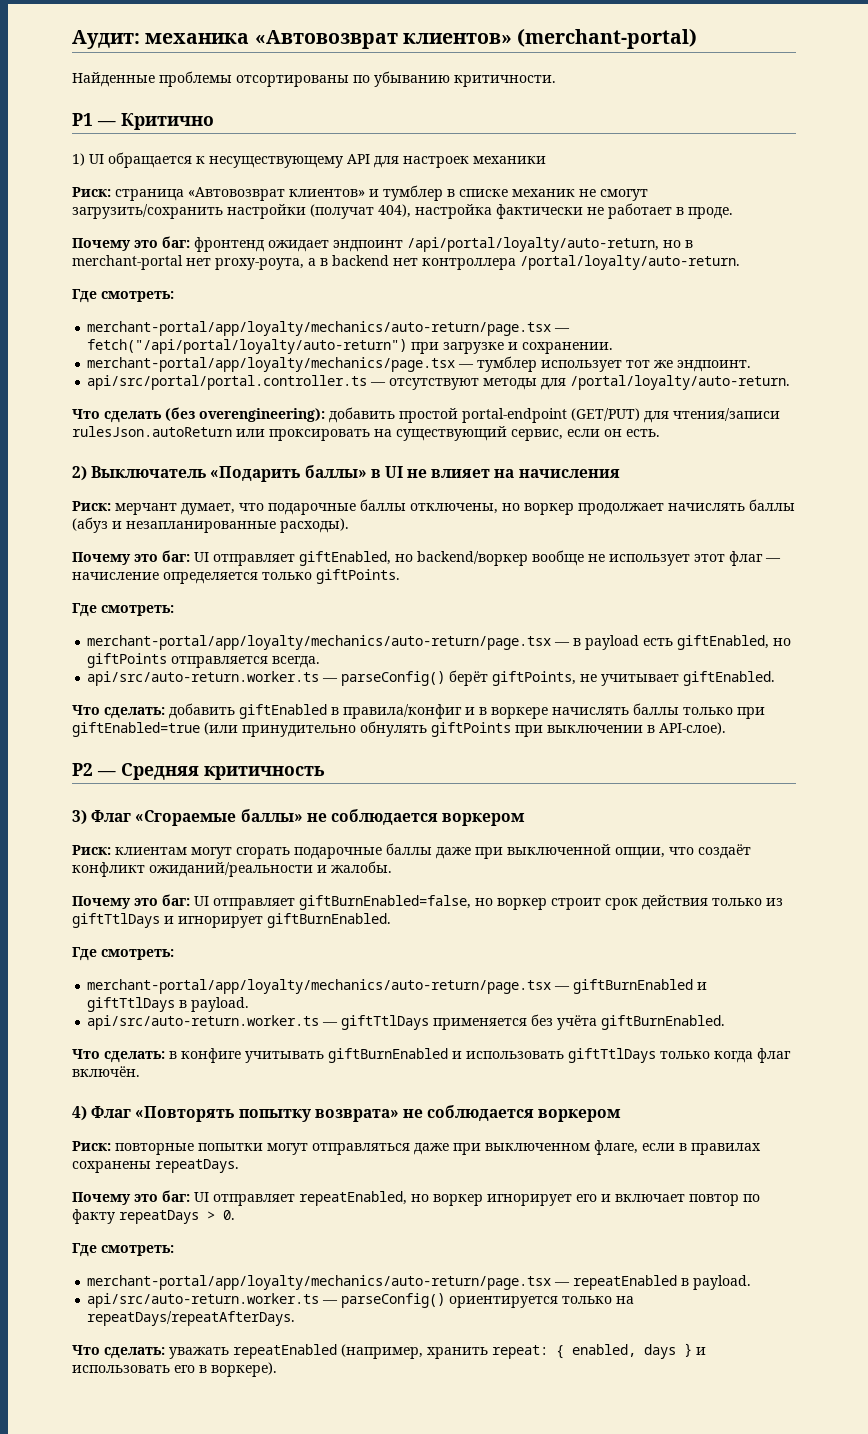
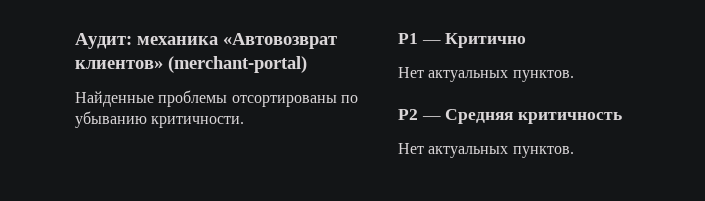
  P1 — Критично
- 1) UI обращается к несуществующему API для настроек механики
- Риск: страница «Автовозврат клиентов» и тумблер в списке механик не смогут загрузить/сохранить настройки (получат 404), настройка фактически не работает в проде.
- Почему это баг: фронтенд ожидает эндпоинт /api/portal/loyalty/auto-return, но в merchant-portal нет proxy‑роута, а в backend нет контроллера /portal/loyalty/auto-return.
- Где смотреть:
- merchant-portal/app/loyalty/mechanics/auto-return/page.tsx — fetch("/api/portal/loyalty/auto-return") при загрузке и сохранении.
- merchant-portal/app/loyalty/mechanics/page.tsx — тумблер использует тот же эндпоинт.
- api/src/portal/portal.controller.ts — отсутствуют методы для /portal/loyalty/auto-return.
- Что сделать (без overengineering): добавить простой portal‑endpoint (GET/PUT) для чтения/записи rulesJson.autoReturn или проксировать на существующий сервис, если он есть.
- 2) Выключатель «Подарить баллы» в UI не влияет на начисления
- Риск: мерчант думает, что подарочные баллы отключены, но воркер продолжает начислять баллы (абуз и незапланированные расходы).
- Почему это баг: UI отправляет giftEnabled, но backend/воркер вообще не использует этот флаг — начисление определяется только giftPoints.
- Где смотреть:
- merchant-portal/app/loyalty/mechanics/auto-return/page.tsx — в payload есть giftEnabled, но giftPoints отправляется всегда.
- api/src/auto-return.worker.ts — parseConfig() берёт giftPoints, не учитывает giftEnabled.
- Что сделать: добавить giftEnabled в правила/конфиг и в воркере начислять баллы только при giftEnabled=true (или принудительно обнулять giftPoints при выключении в API‑слое).
+ Нет актуальных пунктов.
  P2 — Средняя критичность
- 3) Флаг «Сгораемые баллы» не соблюдается воркером
- Риск: клиентам могут сгорать подарочные баллы даже при выключенной опции, что создаёт конфликт ожиданий/реальности и жалобы.
- Почему это баг: UI отправляет giftBurnEnabled=false, но воркер строит срок действия только из giftTtlDays и игнорирует giftBurnEnabled.
- Где смотреть:
- merchant-portal/app/loyalty/mechanics/auto-return/page.tsx — giftBurnEnabled и giftTtlDays в payload.
- api/src/auto-return.worker.ts — giftTtlDays применяется без учёта giftBurnEnabled.
- Что сделать: в конфиге учитывать giftBurnEnabled и использовать giftTtlDays только когда флаг включён.
- 4) Флаг «Повторять попытку возврата» не соблюдается воркером
- Риск: повторные попытки могут отправляться даже при выключенном флаге, если в правилах сохранены repeatDays.
- Почему это баг: UI отправляет repeatEnabled, но воркер игнорирует его и включает повтор по факту repeatDays > 0.
- Где смотреть:
- merchant-portal/app/loyalty/mechanics/auto-return/page.tsx — repeatEnabled в payload.
- api/src/auto-return.worker.ts — parseConfig() ориентируется только на repeatDays/repeatAfterDays.
- Что сделать: уважать repeatEnabled (например, хранить repeat: { enabled, days } и использовать его в воркере).
+ Нет актуальных пунктов.

